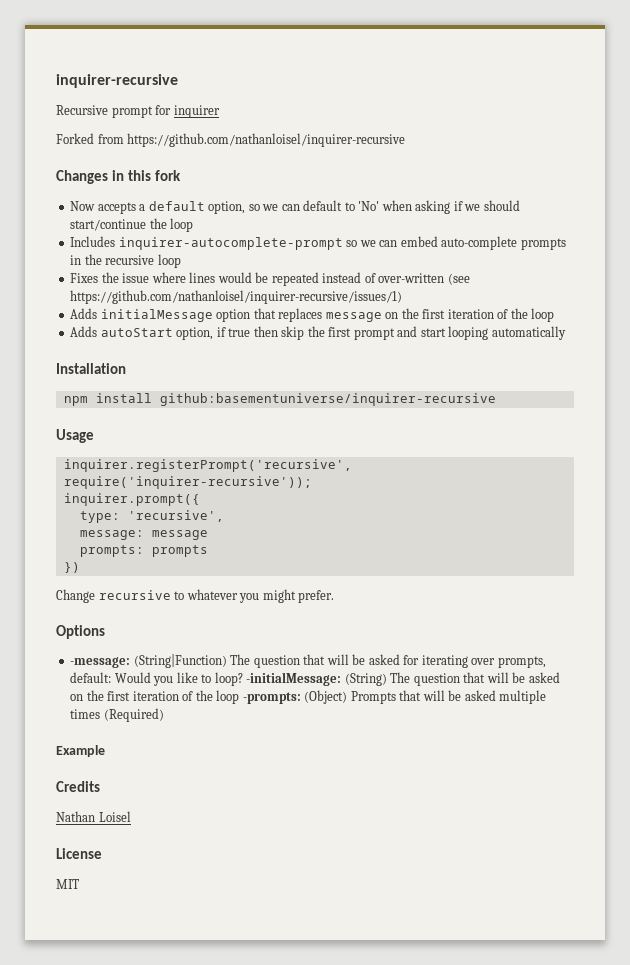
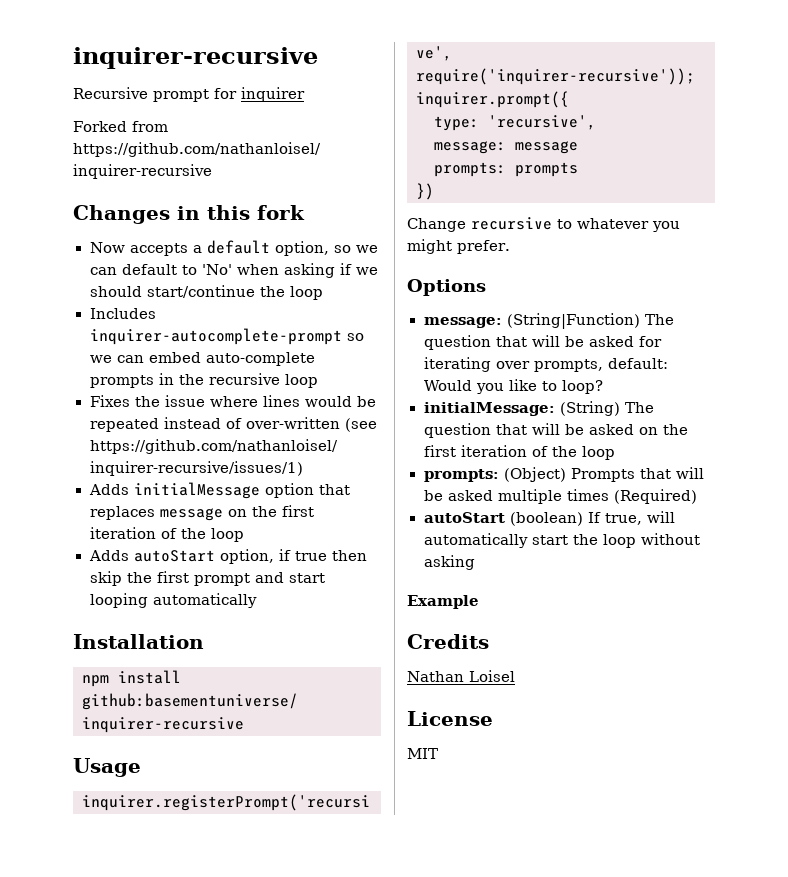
- -message: (String|Function) The question that will be asked for iterating over prompts, default: Would you like to loop? -initialMessage: (String) The question that will be asked on the first iteration of the loop -prompts: (Object) Prompts that will be asked multiple times (Required)
+ message: (String|Function) The question that will be asked for iterating over prompts, default: Would you like to loop?
+ initialMessage: (String) The question that will be asked on the first iteration of the loop
+ prompts: (Object) Prompts that will be asked multiple times (Required)
+ autoStart (boolean) If true, will automatically start the loop without asking

